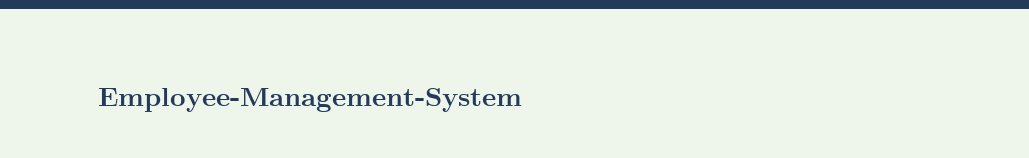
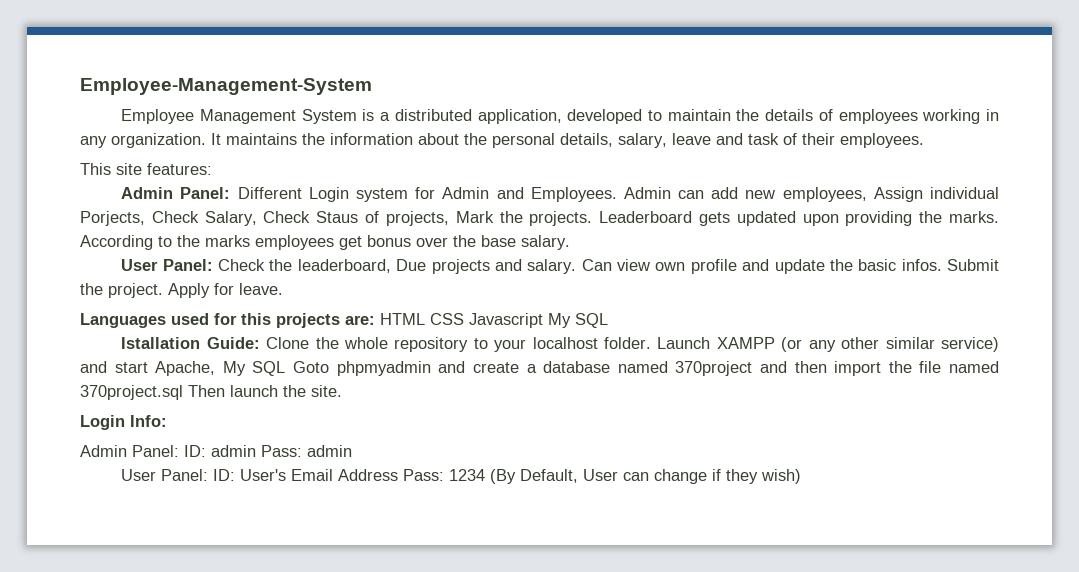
+ Employee Management System is a distributed application, developed to maintain the details of employees working in any organization. It maintains the information about the personal details, salary, leave and task of their employees.
+ This site features:
+ Admin Panel: Different Login system for Admin and Employees. Admin can add new employees, Assign individual Porjects, Check Salary, Check Staus of projects, Mark the projects. Leaderboard gets updated upon providing the marks. According to the marks employees get bonus over the base salary.
+ User Panel: Check the leaderboard, Due projects and salary. Can view own profile and update the basic infos. Submit the project. Apply for leave.
+ Languages used for this projects are: HTML CSS Javascript My SQL
+ Istallation Guide: Clone the whole repository to your localhost folder. Launch XAMPP (or any other similar service) and start Apache, My SQL Goto phpmyadmin and create a database named 370project and then import the file named 370project.sql Then launch the site.
+ Login Info:
+ Admin Panel: ID: admin Pass: admin
+ User Panel: ID: User's Email Address Pass: 1234 (By Default, User can change if they wish)

